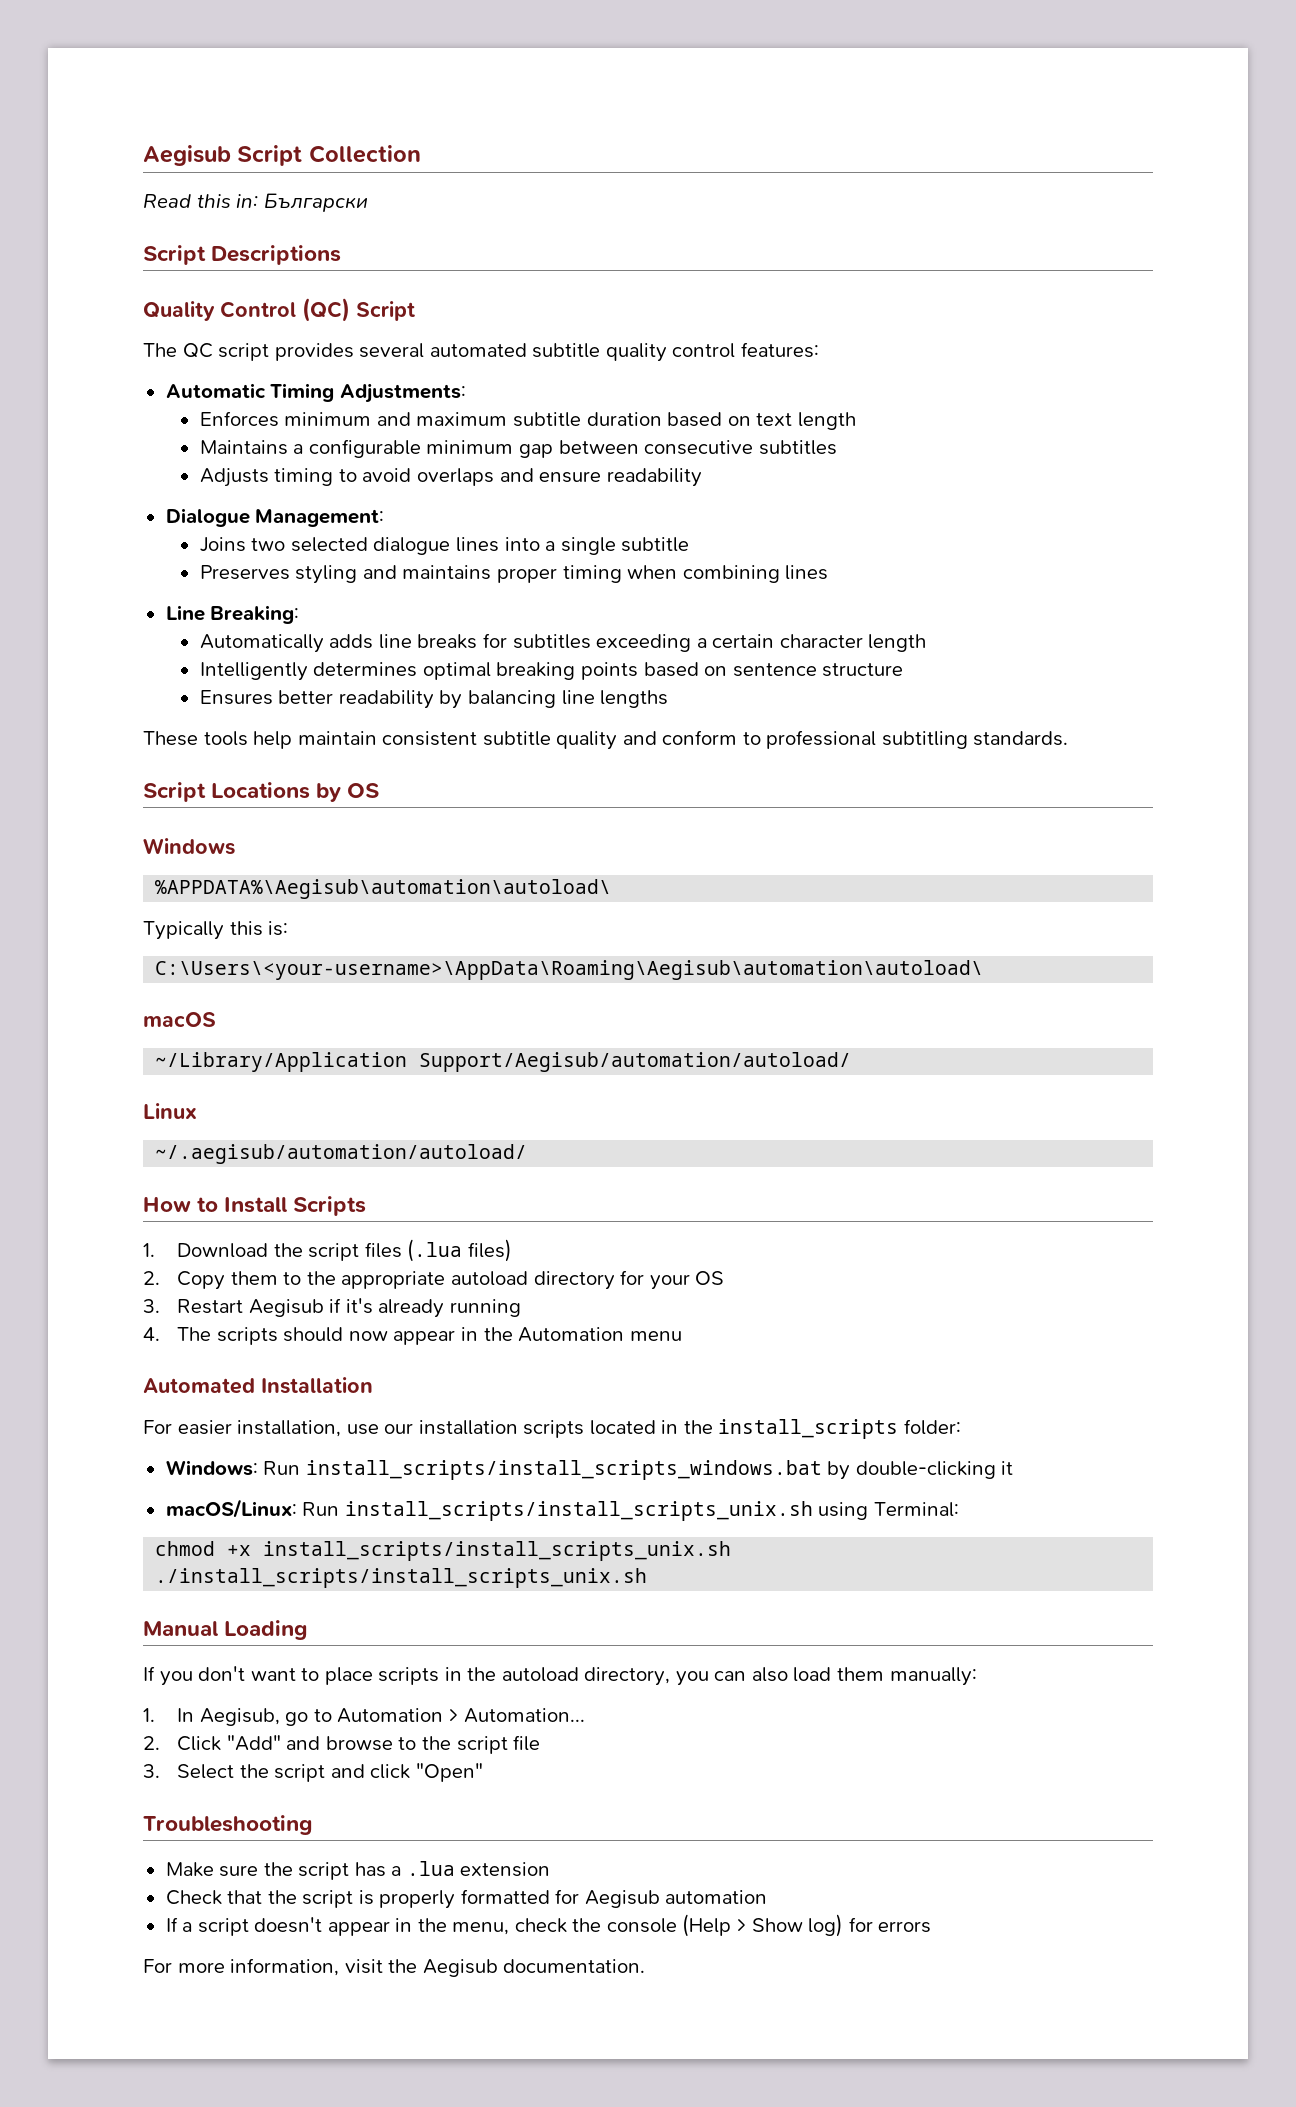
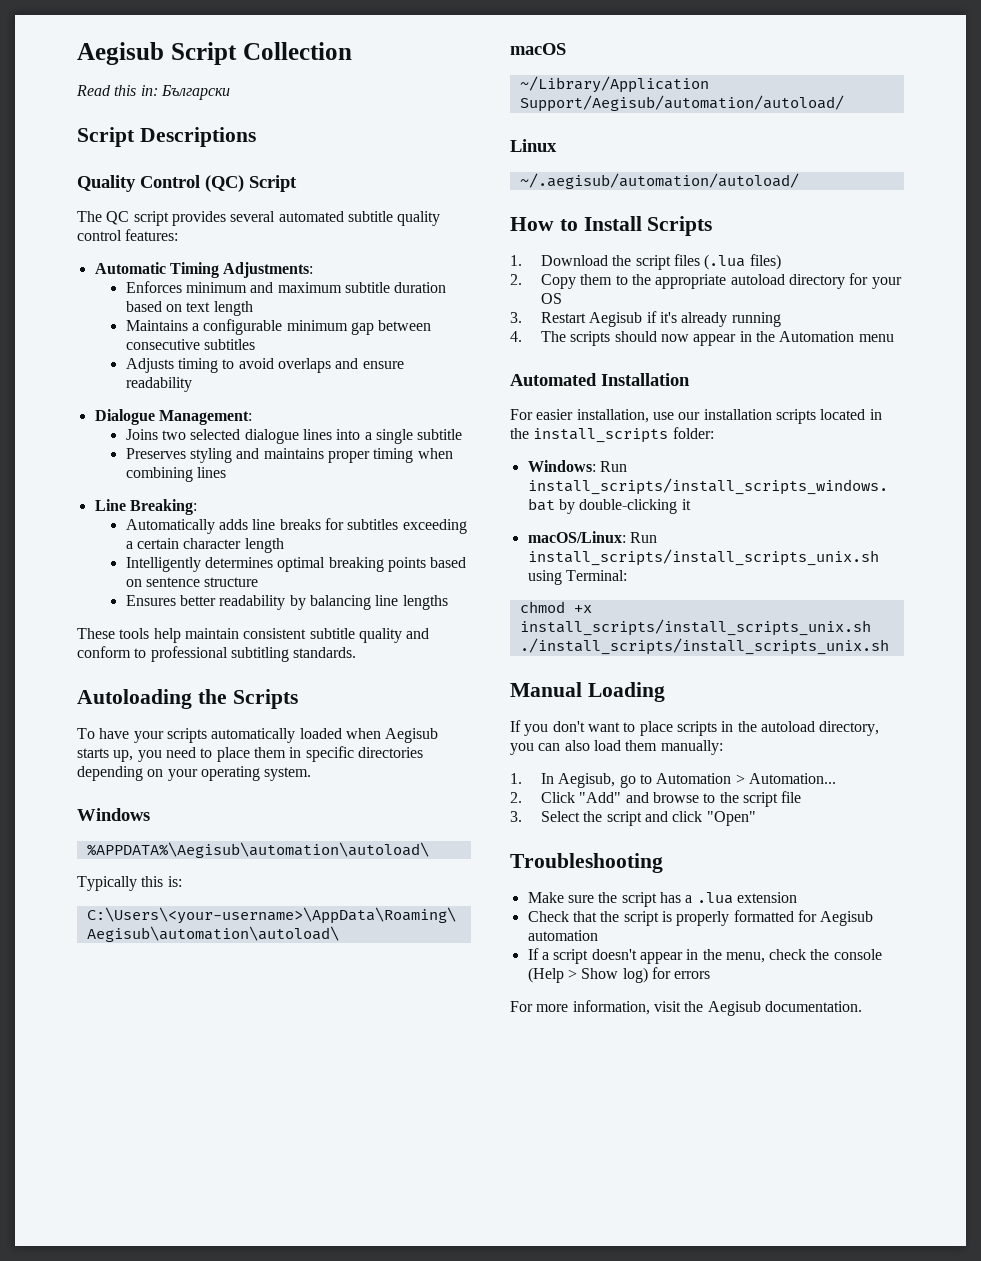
- Script Locations by OS
+ Autoloading the Scripts
+ To have your scripts automatically loaded when Aegisub starts up, you need to place them in specific directories depending on your operating system.

